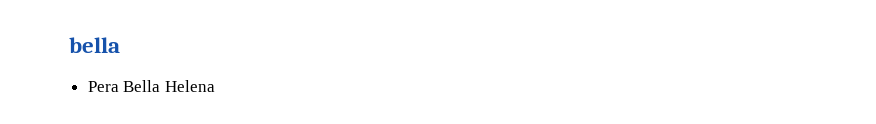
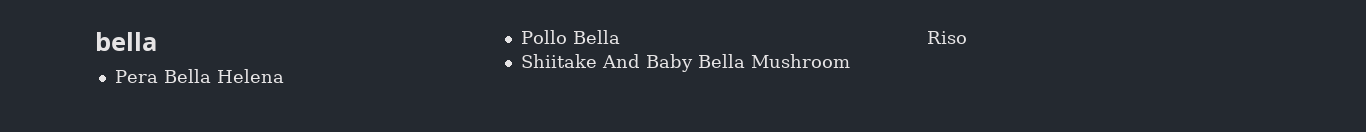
+ Pollo Bella
+ Shiitake And Baby Bella Mushroom Riso

